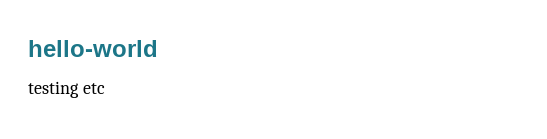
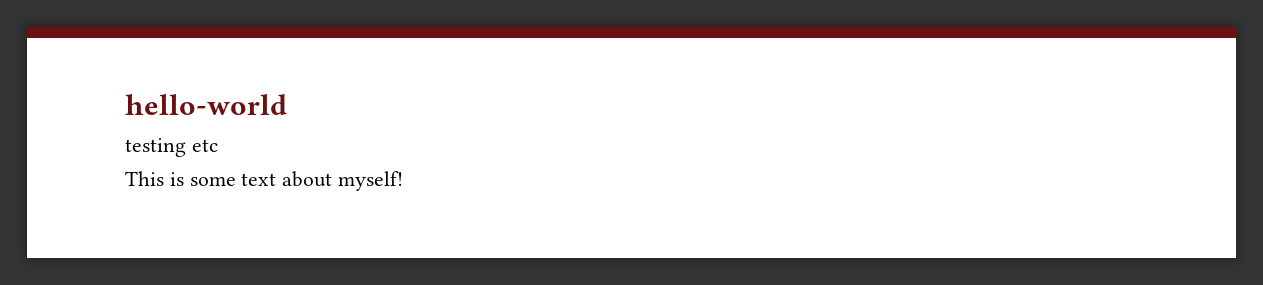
+ This is some text about myself!

